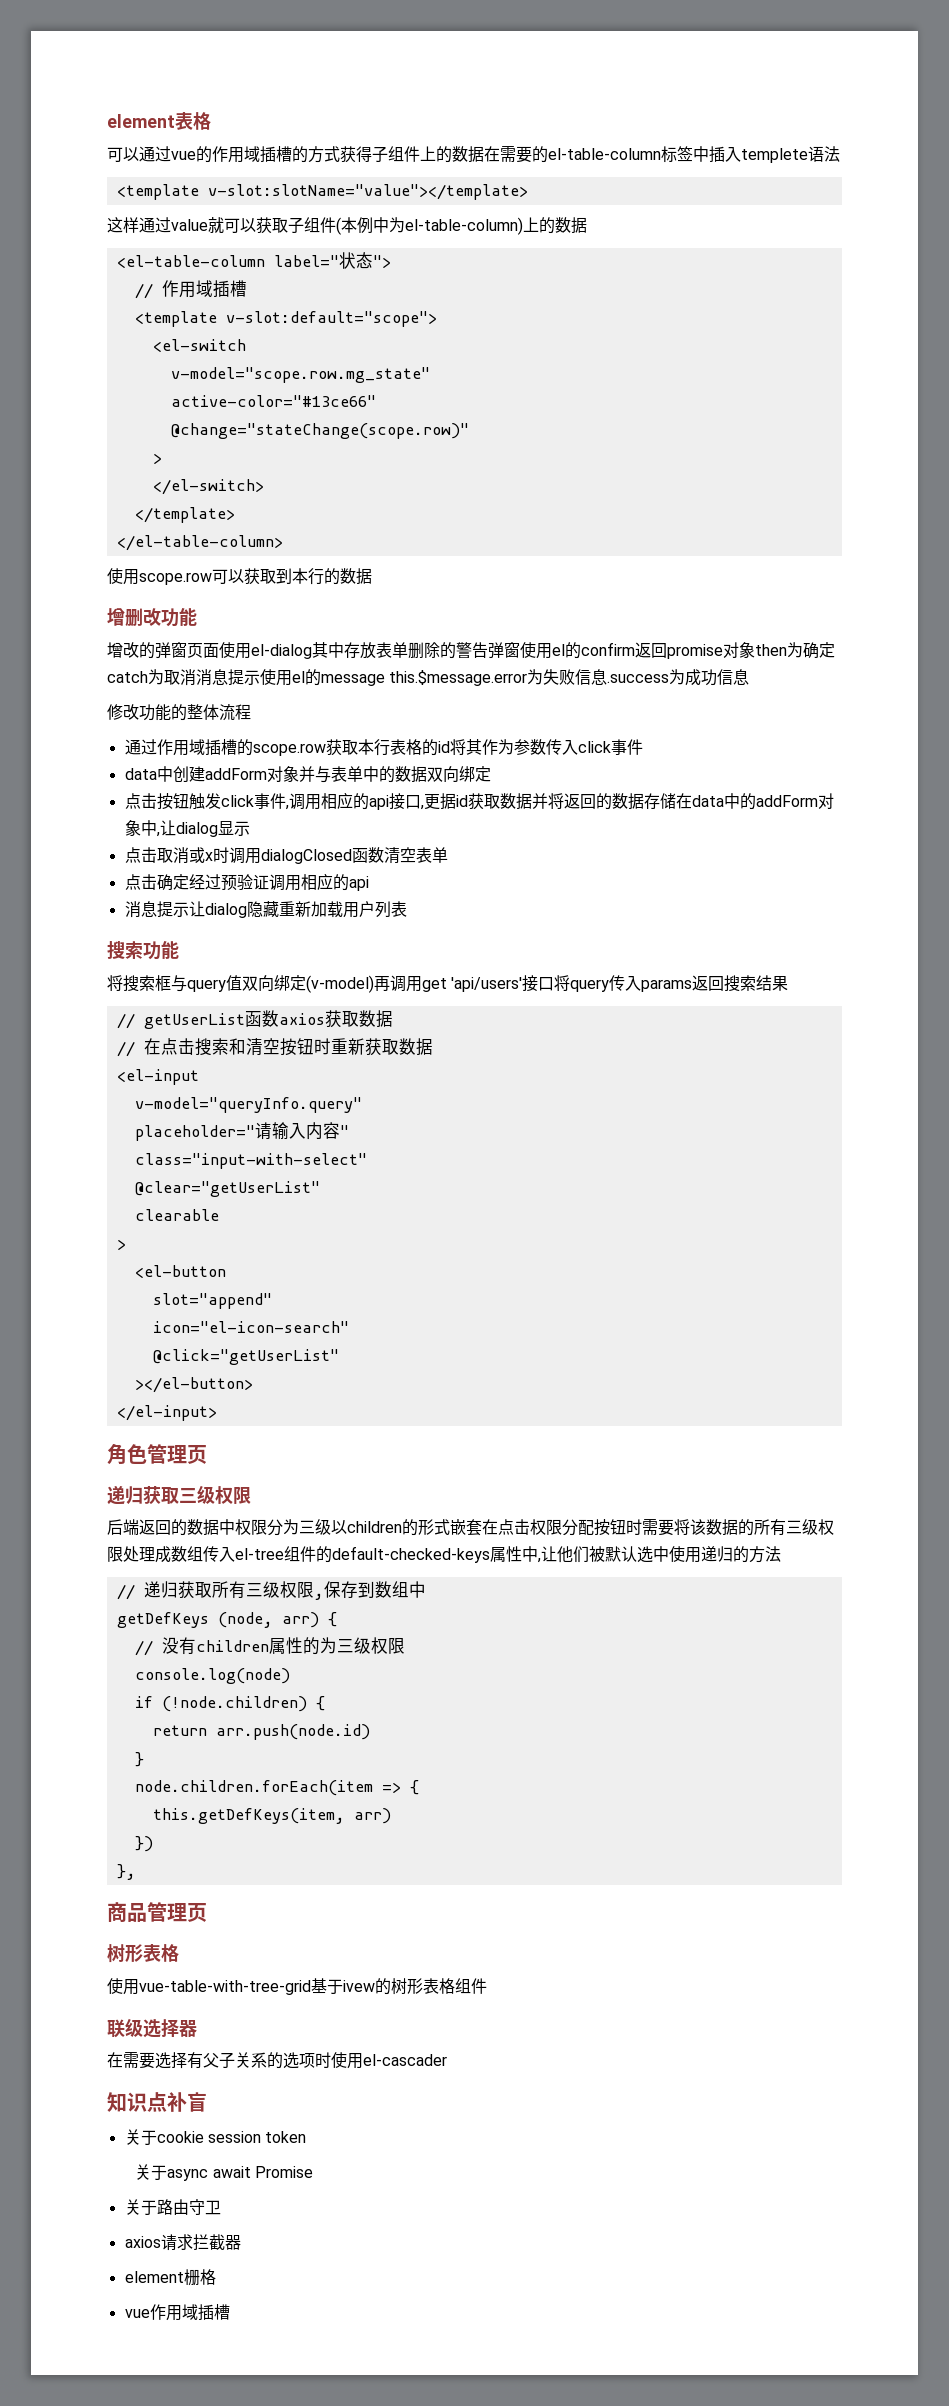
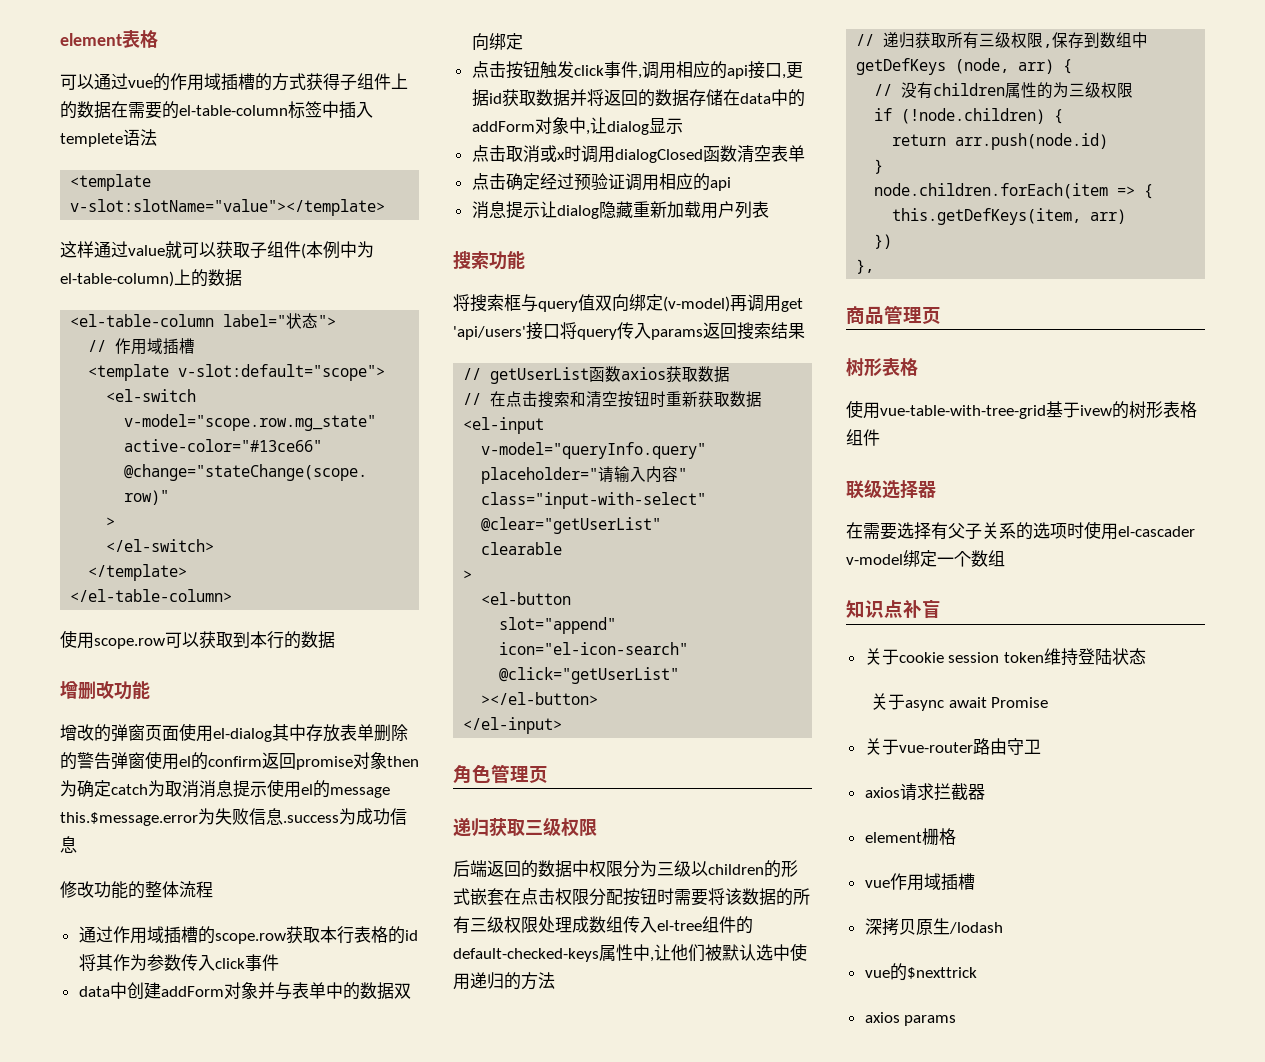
- console.log(node)
- 在需要选择有父子关系的选项时使用el-cascader
+ 在需要选择有父子关系的选项时使用el-cascader v-model绑定一个数组
- 关于cookie session token
+ 关于cookie session token维持登陆状态
- 关于路由守卫
+ 关于vue-router路由守卫
+ 深拷贝原生/lodash
+ vue的$nexttrick
+ axios params

